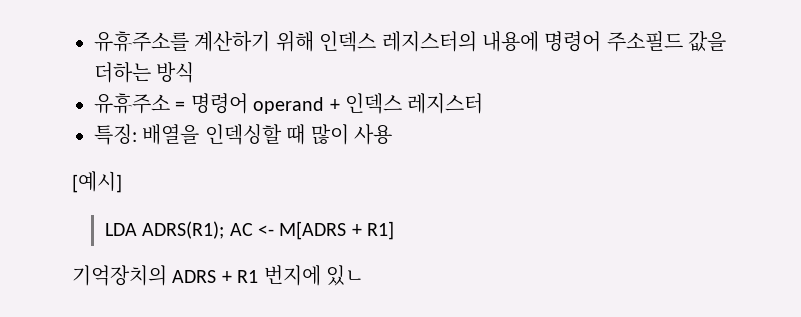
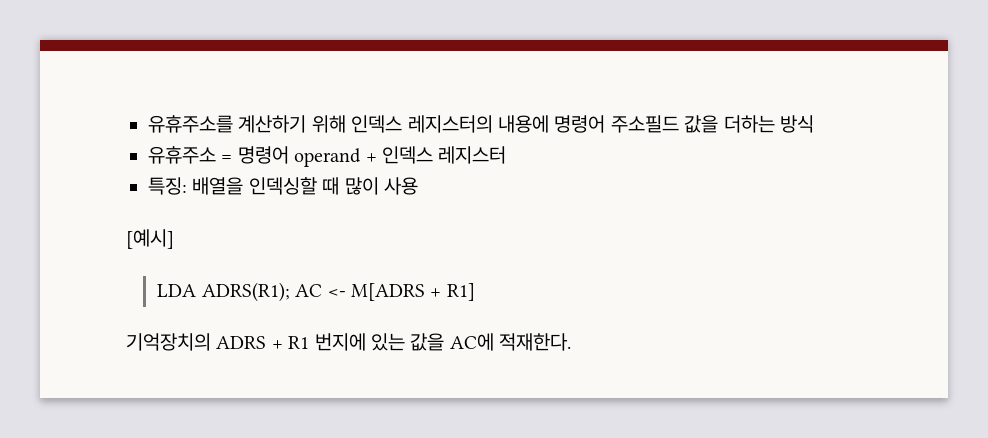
- 기억장치의 ADRS + R1 번지에 있ㄴ
+ 기억장치의 ADRS + R1 번지에 있는 값을 AC에 적재한다.

